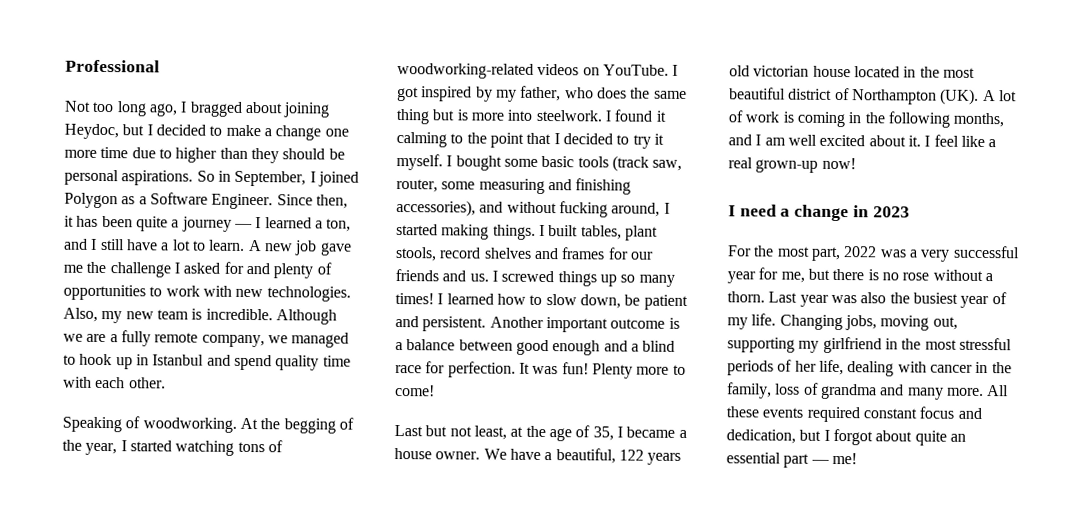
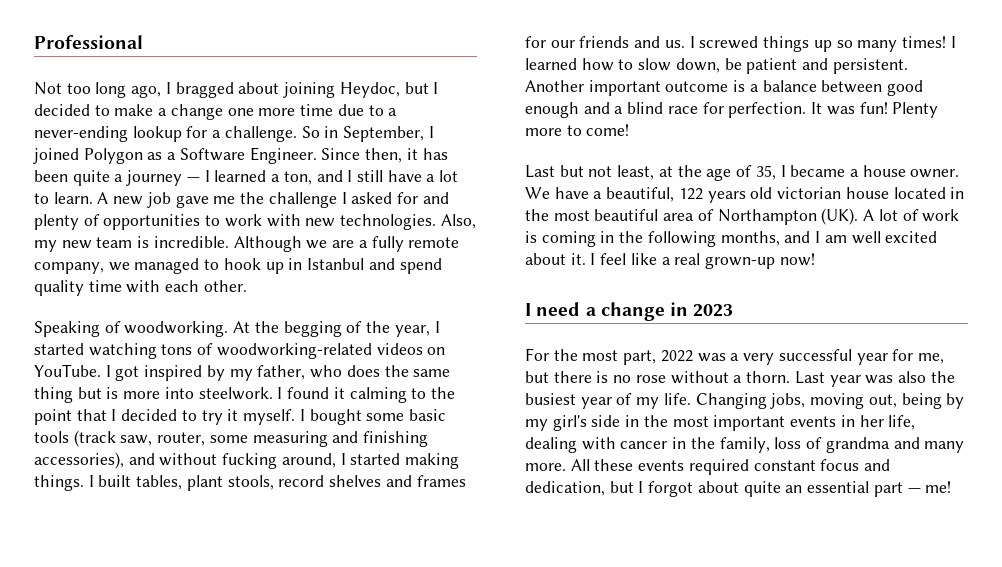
- Not too long ago, I bragged about joining Heydoc, but I decided to make a change one more time due to higher than they should be personal aspirations.
+ Not too long ago, I bragged about joining Heydoc, but I decided to make a change one more time due to a never-ending lookup for a challenge.
- We have a beautiful, 122 years old victorian house located in the most beautiful district of Northampton (UK). A lot of work is coming in the following months, and I am well excited about it.
+ We have a beautiful, 122 years old victorian house located in the most beautiful area of Northampton (UK). A lot of work is coming in the following months, and I am well excited about it.
- Changing jobs, moving out, supporting my girlfriend in the most stressful periods of her life, dealing with cancer in the family, loss of grandma and many more.
+ Changing jobs, moving out, being by my girl's side in the most important events in her life, dealing with cancer in the family, loss of grandma and many more.

